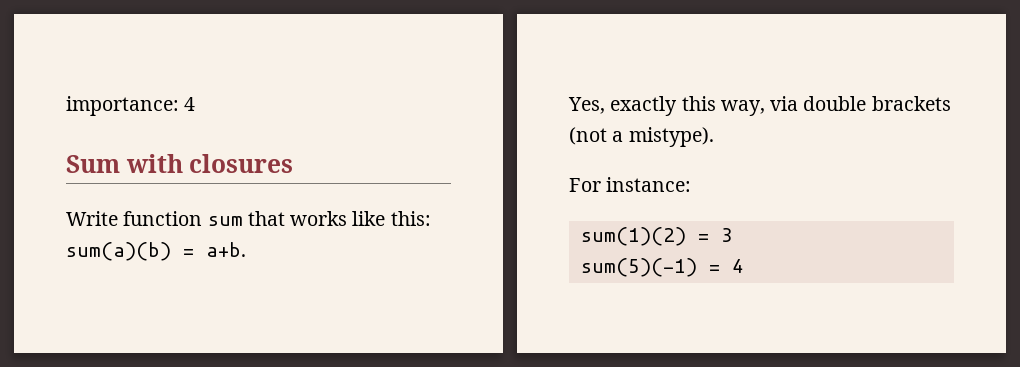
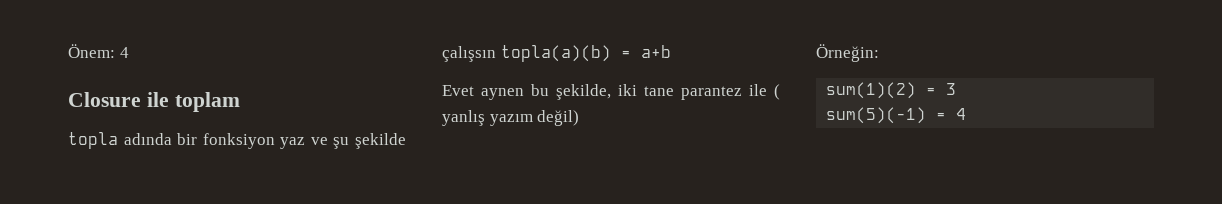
- importance: 4
+ Önem: 4
- Sum with closures
- Write function sum that works like this: sum(a)(b) = a+b.
- Yes, exactly this way, via double brackets (not a mistype).
- For instance:
+ Closure ile toplam
+ topla adında bir fonksiyon yaz ve şu şekilde çalışsın topla(a)(b) = a+b
+ Evet aynen bu şekilde, iki tane parantez ile ( yanlış yazım değil)
+ Örneğin:

